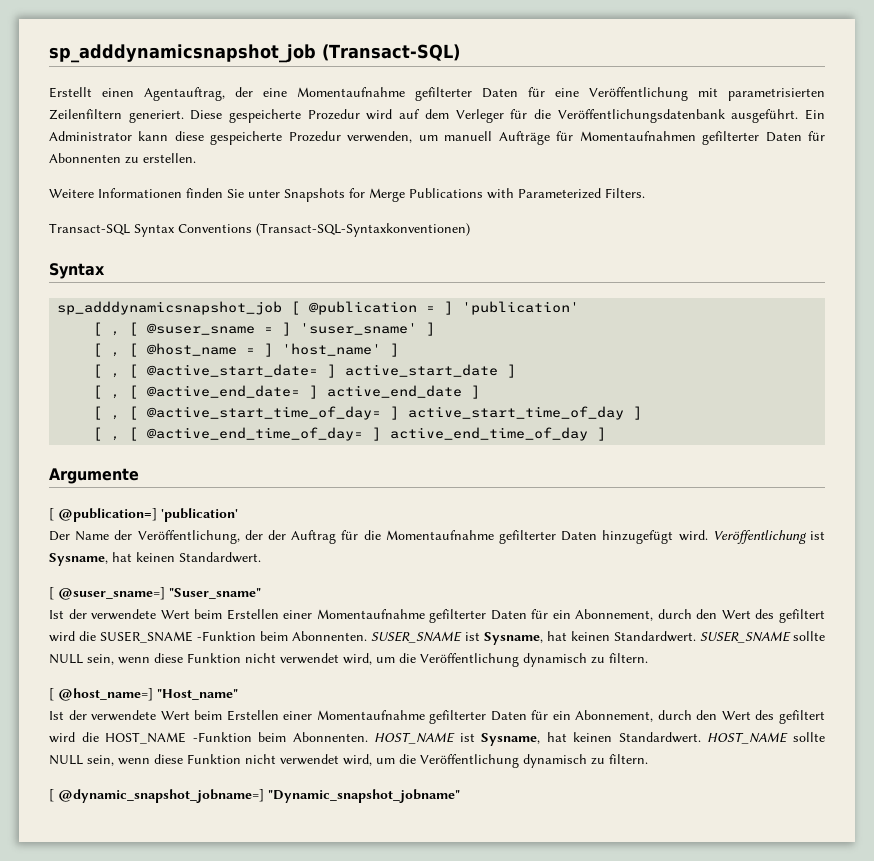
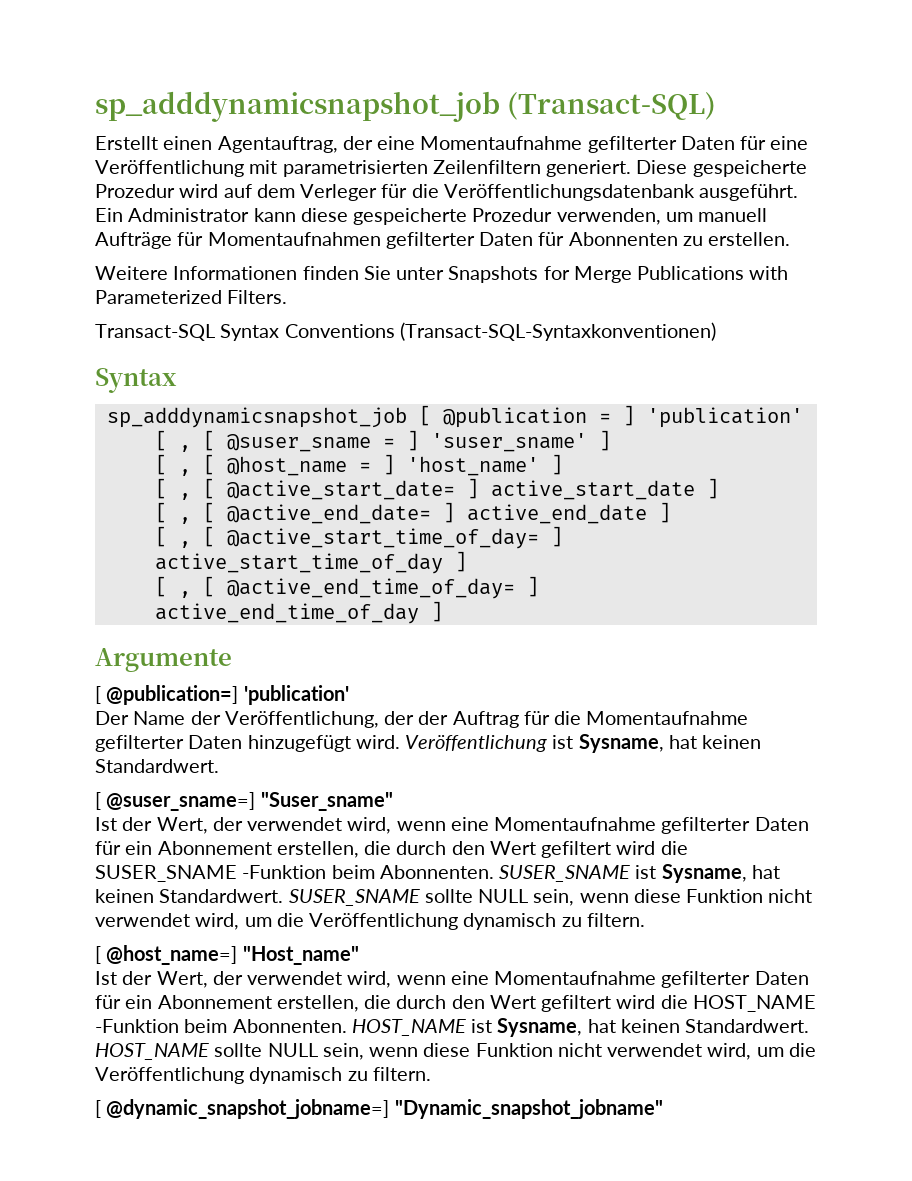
- Ist der verwendete Wert beim Erstellen einer Momentaufnahme gefilterter Daten für ein Abonnement, durch den Wert des gefiltert wird die SUSER_SNAME -Funktion beim Abonnenten.
+ Ist der Wert, der verwendet wird, wenn eine Momentaufnahme gefilterter Daten für ein Abonnement erstellen, die durch den Wert gefiltert wird die SUSER_SNAME -Funktion beim Abonnenten.
- Ist der verwendete Wert beim Erstellen einer Momentaufnahme gefilterter Daten für ein Abonnement, durch den Wert des gefiltert wird die HOST_NAME -Funktion beim Abonnenten.
+ Ist der Wert, der verwendet wird, wenn eine Momentaufnahme gefilterter Daten für ein Abonnement erstellen, die durch den Wert gefiltert wird die HOST_NAME -Funktion beim Abonnenten.

